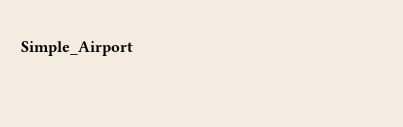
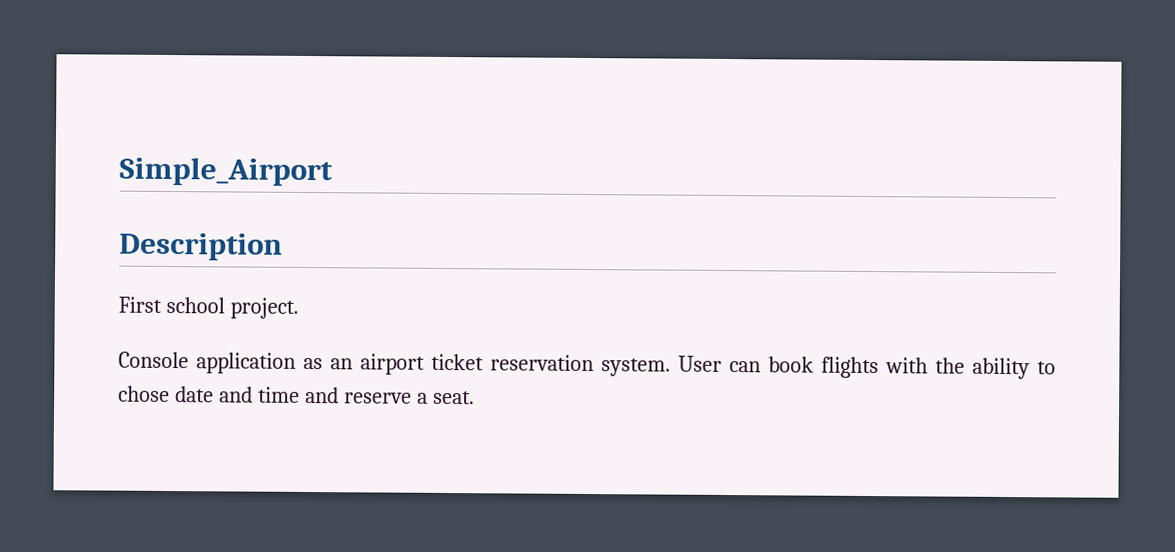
+ Description
+ First school project.
+ Console application as an airport ticket reservation system. User can book flights with the ability to chose date and time and reserve a seat.

